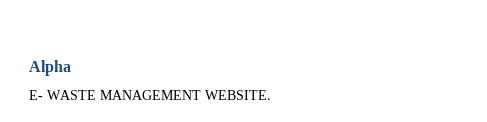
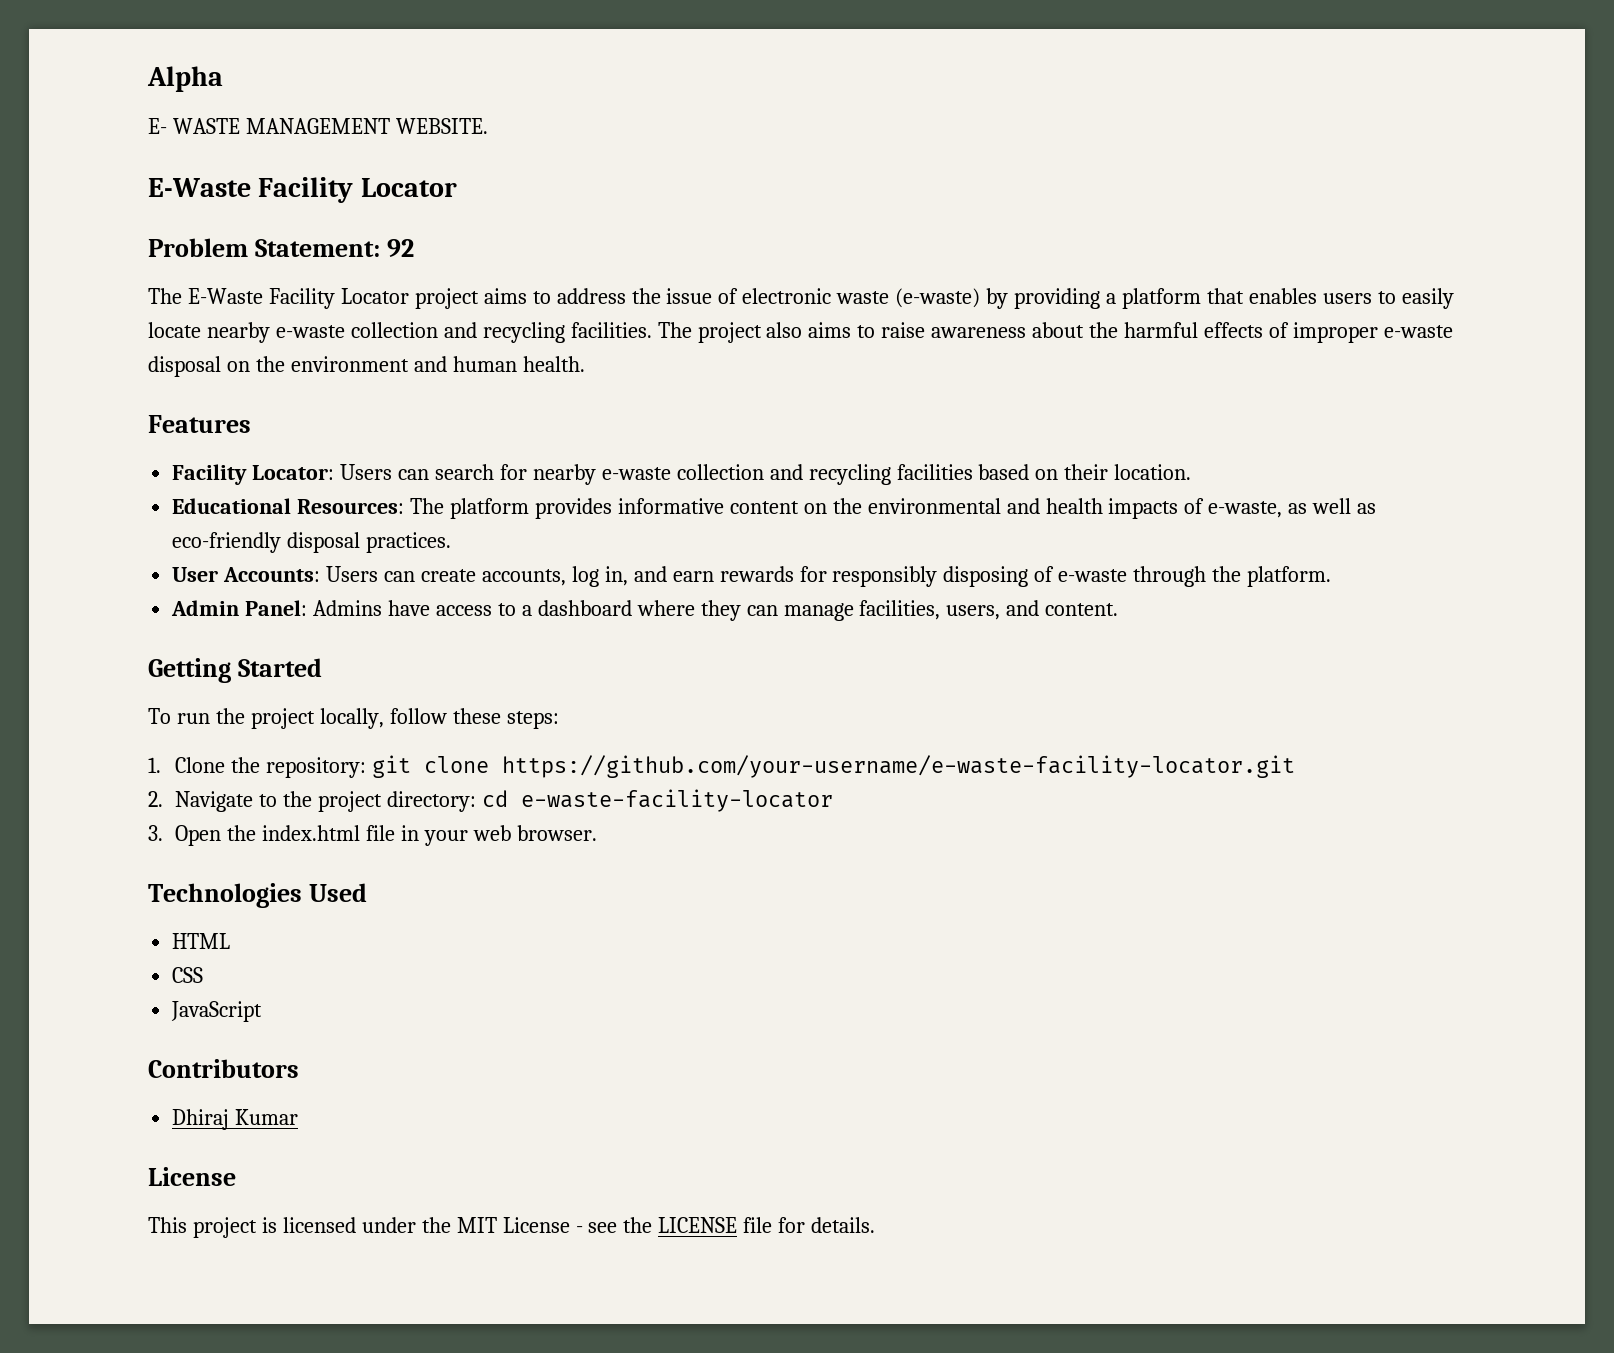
  E- WASTE MANAGEMENT WEBSITE.
+ E-Waste Facility Locator
+ Problem Statement: 92
+ The E-Waste Facility Locator project aims to address the issue of electronic waste (e-waste) by providing a platform that enables users to easily locate nearby e-waste collection and recycling facilities. The project also aims to raise awareness about the harmful effects of improper e-waste disposal on the environment and human health.
+ Features
+ Facility Locator: Users can search for nearby e-waste collection and recycling facilities based on their location.
+ Educational Resources: The platform provides informative content on the environmental and health impacts of e-waste, as well as eco-friendly disposal practices.
+ User Accounts: Users can create accounts, log in, and earn rewards for responsibly disposing of e-waste through the platform.
+ Admin Panel: Admins have access to a dashboard where they can manage facilities, users, and content.
+ Getting Started
+ To run the project locally, follow these steps:
+ 1. Clone the repository: git clone https://github.com/your-username/e-waste-facility-locator.git
+ 2. Navigate to the project directory: cd e-waste-facility-locator
+ 3. Open the index.html file in your web browser.
+ Technologies Used
+ HTML
+ CSS
+ JavaScript
+ Contributors
+ Dhiraj Kumar
+ License
+ This project is licensed under the MIT License - see the LICENSE file for details.

